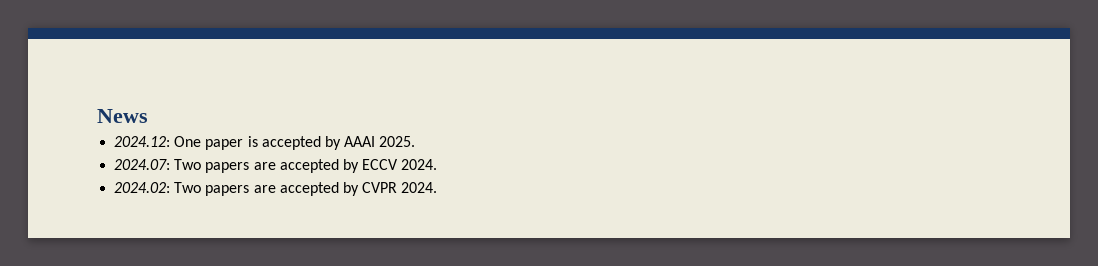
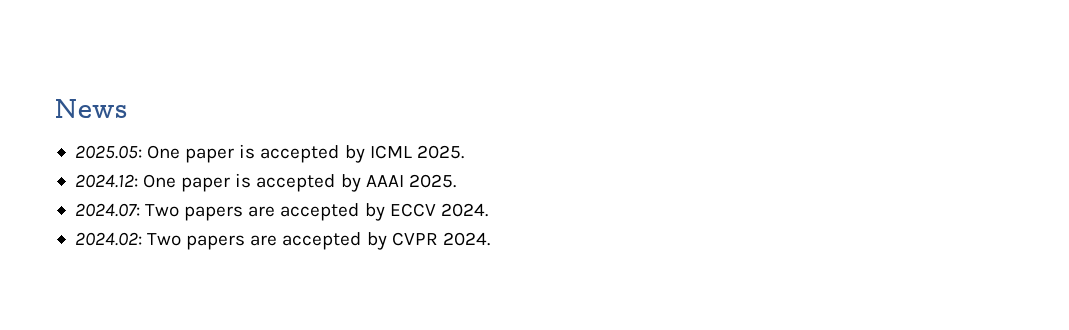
+ 2025.05: One paper is accepted by ICML 2025.

